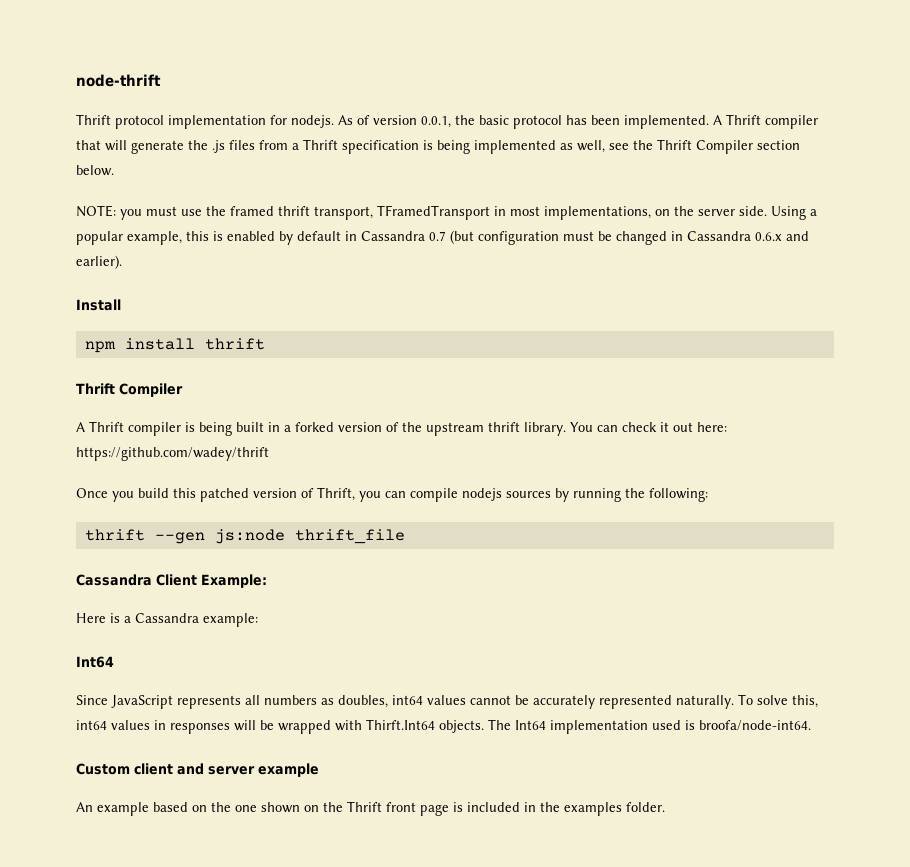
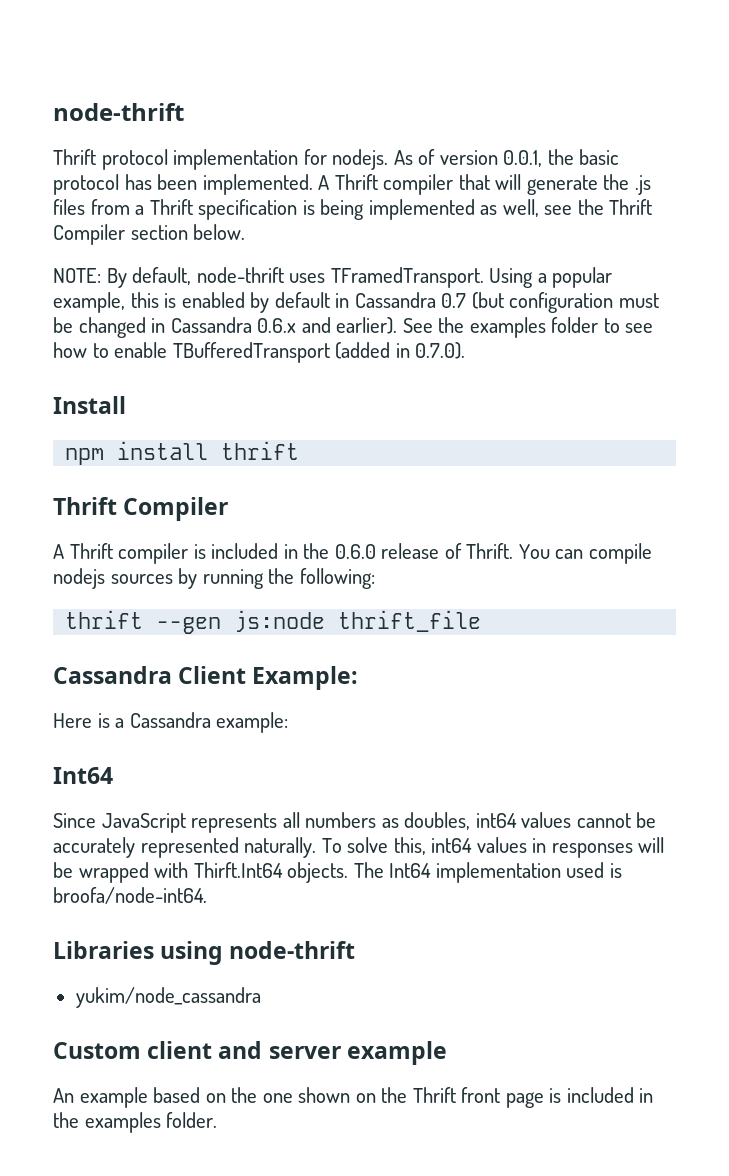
- NOTE: you must use the framed thrift transport, TFramedTransport in most implementations, on the server side.
+ NOTE: By default, node-thrift uses TFramedTransport.
+ See the examples folder to see how to enable TBufferedTransport (added in 0.7.0).
- A Thrift compiler is being built in a forked version of the upstream thrift library. You can check it out here: https://github.com/wadey/thrift
- Once you build this patched version of Thrift, you can compile nodejs sources by running the following:
+ A Thrift compiler is included in the 0.6.0 release of Thrift. You can compile nodejs sources by running the following:
+ Libraries using node-thrift
+ yukim/node_cassandra

